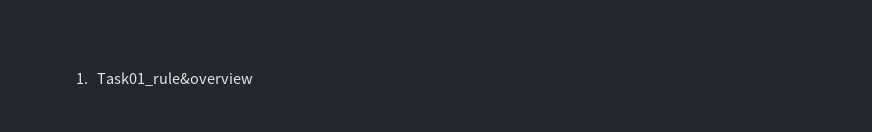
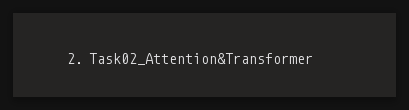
- 1. Task01_rule&overview
+ 2. Task02_Attention&Transformer

